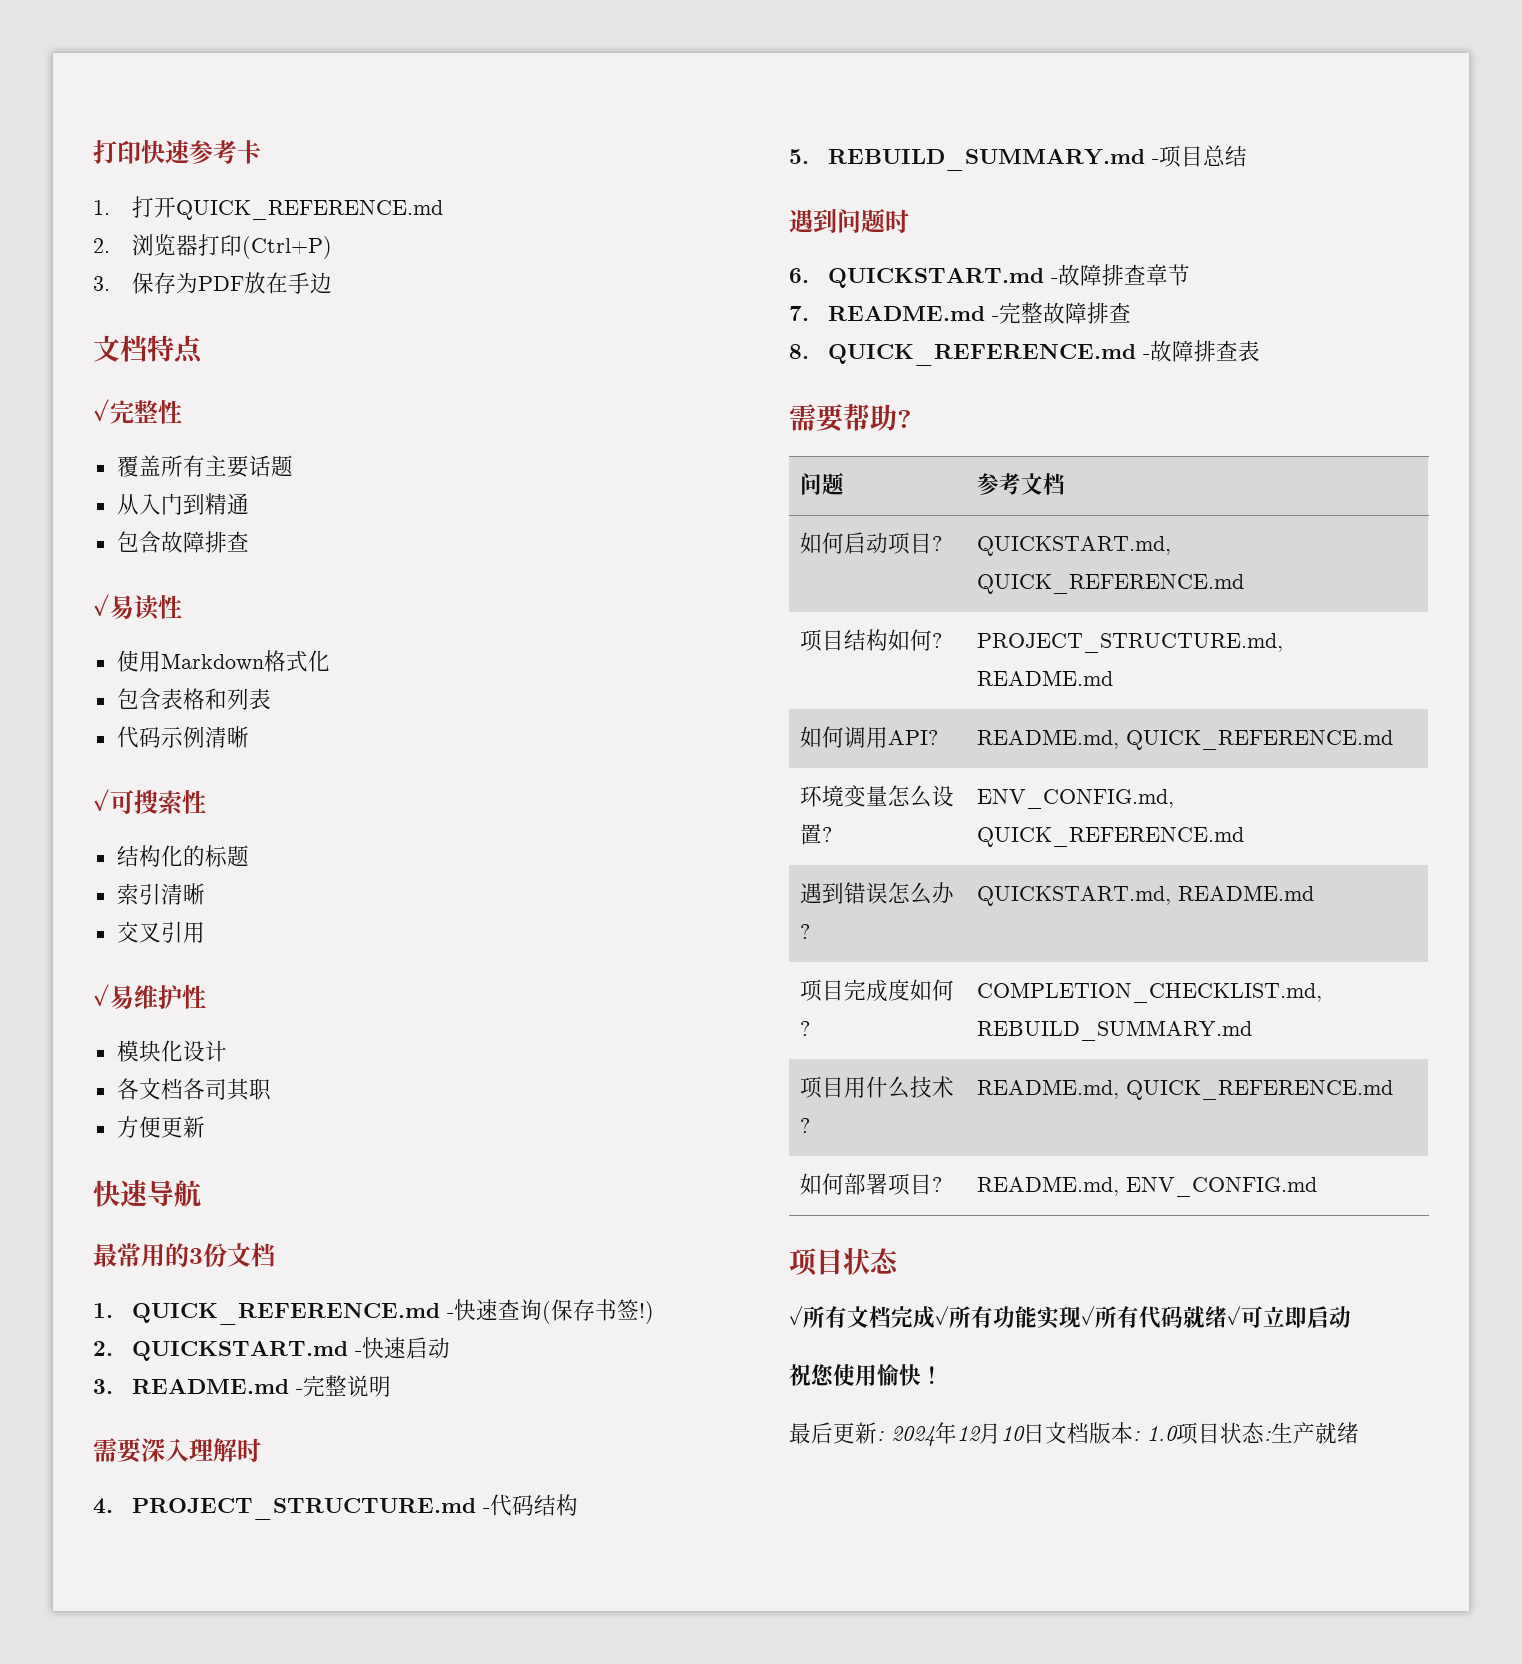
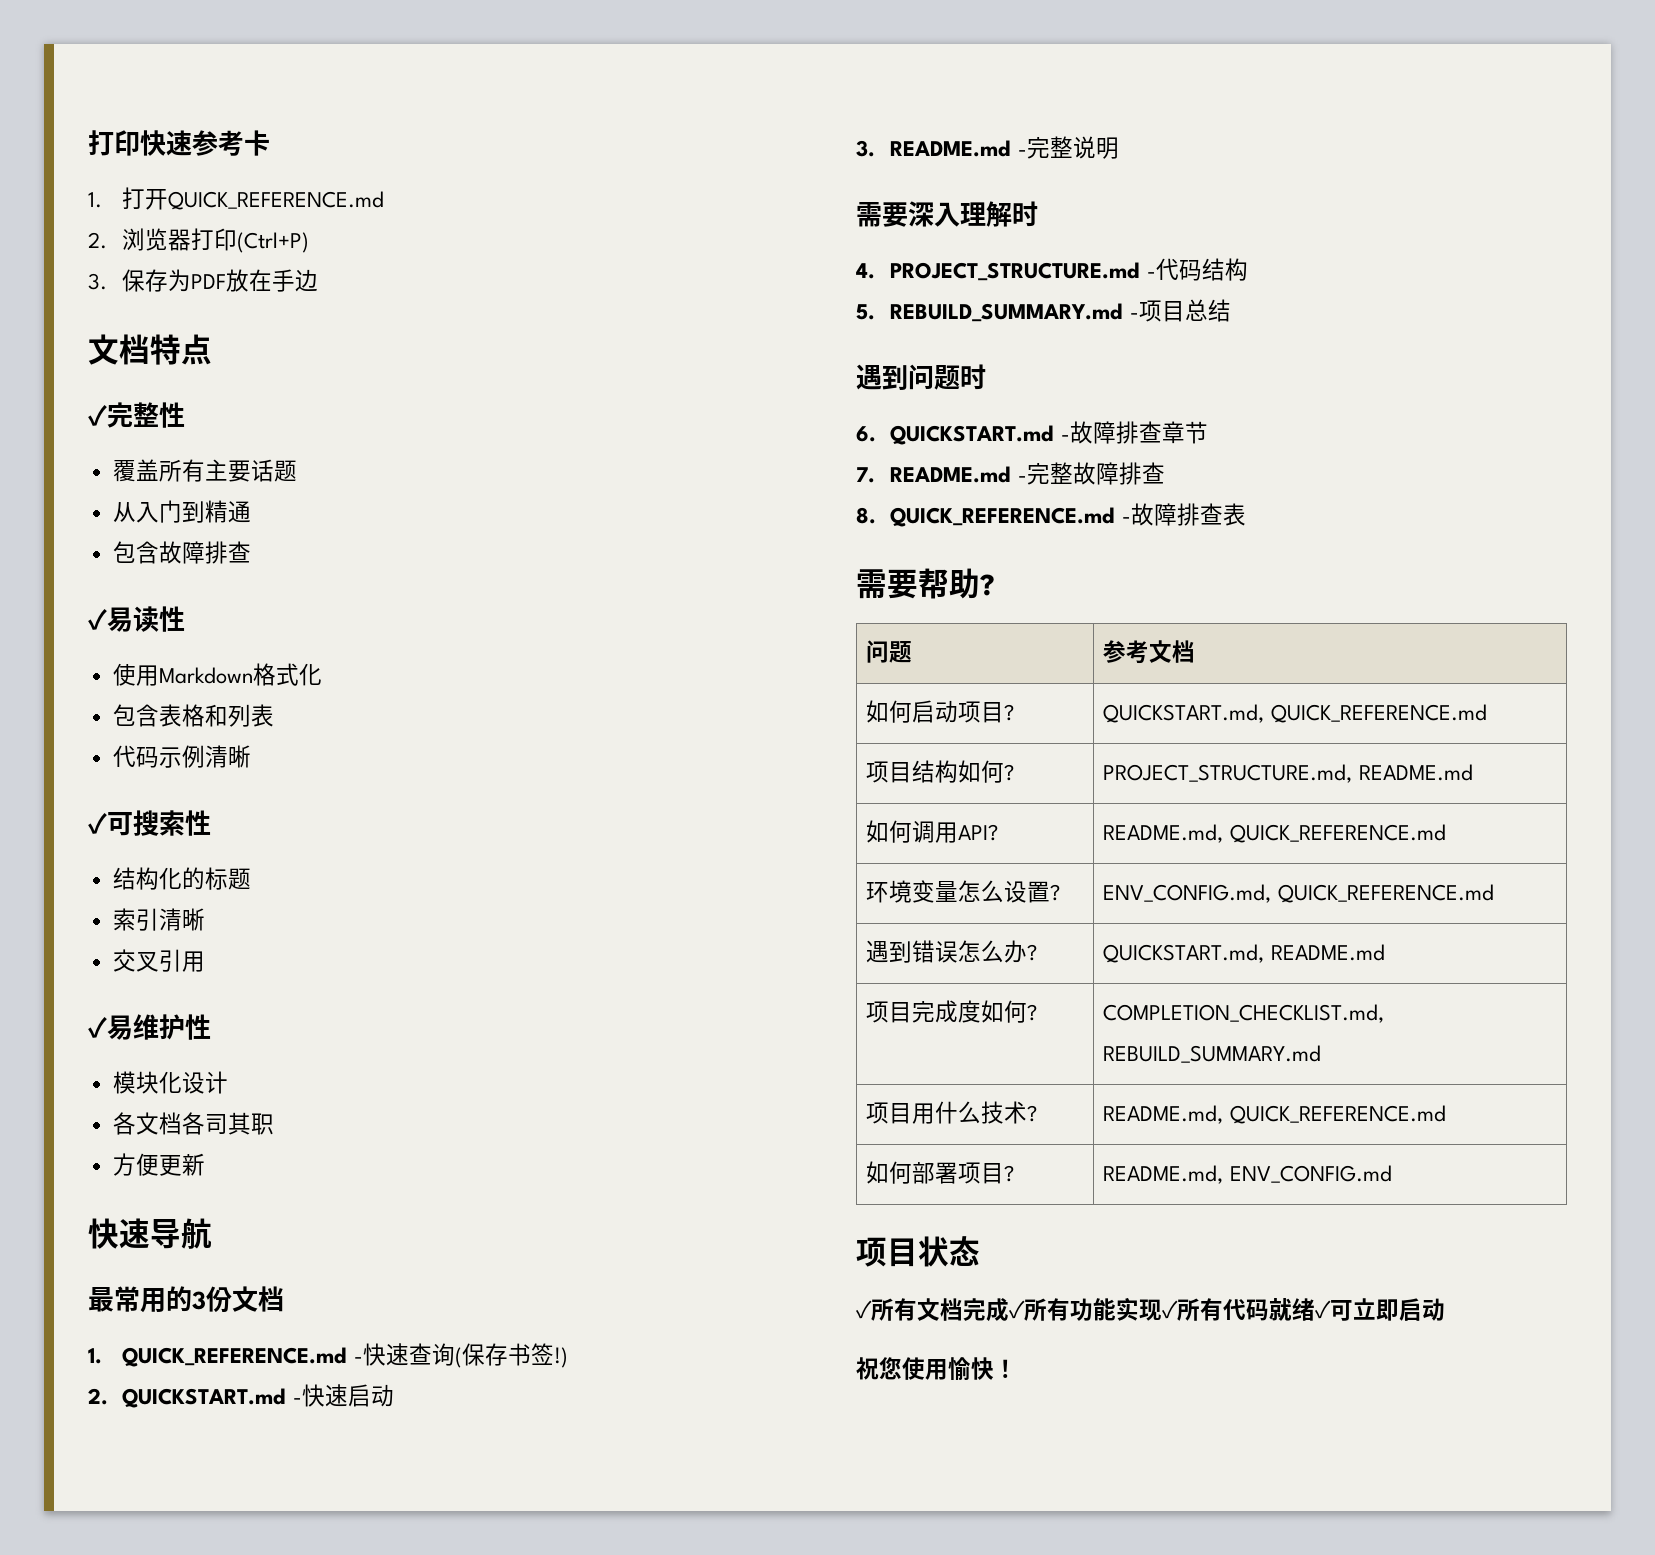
- 最后更新: 2024年12月10日文档版本: 1.0项目状态:生产就绪

